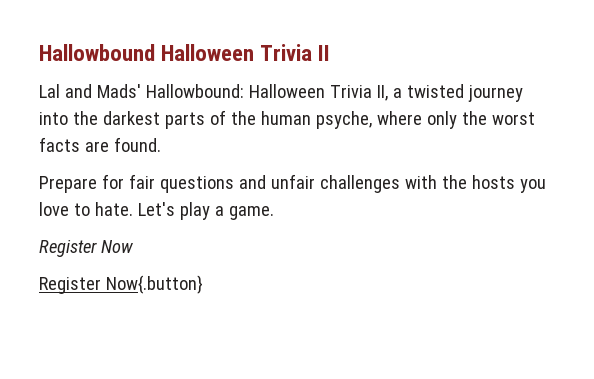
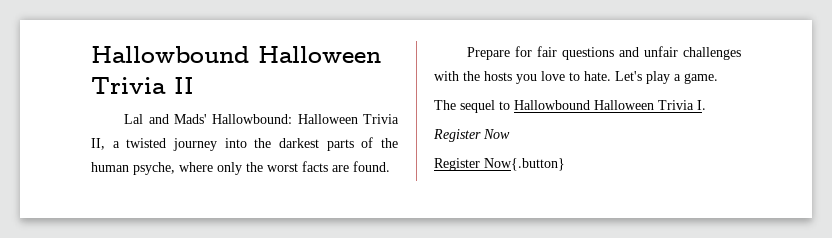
+ The sequel to Hallowbound Halloween Trivia I.

